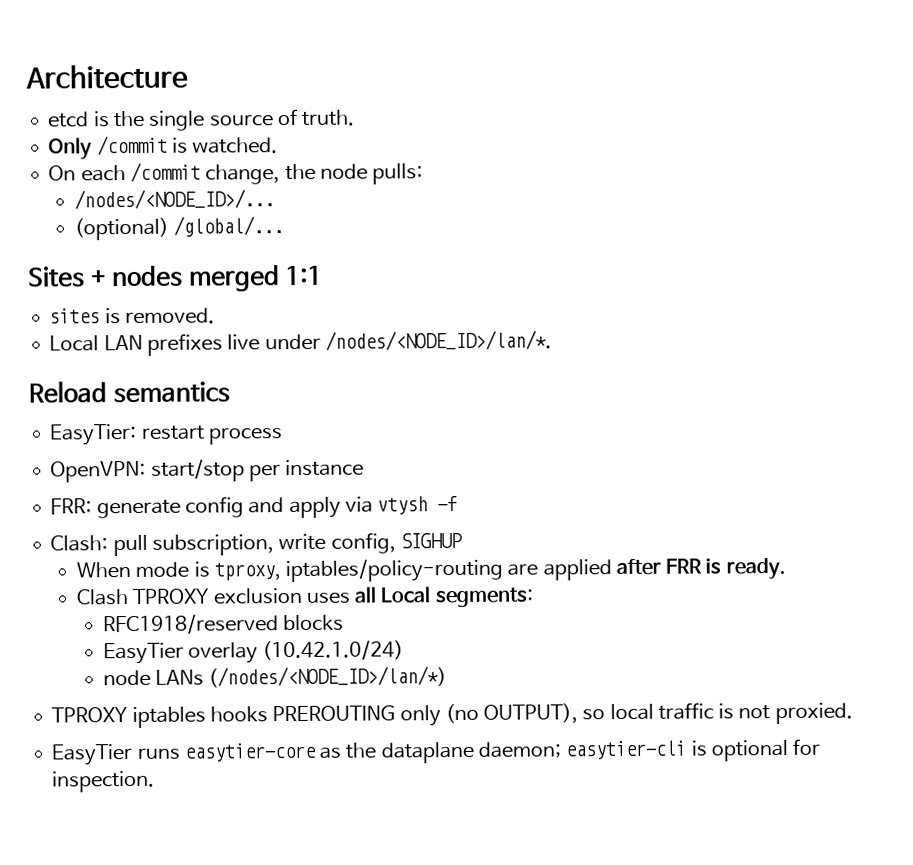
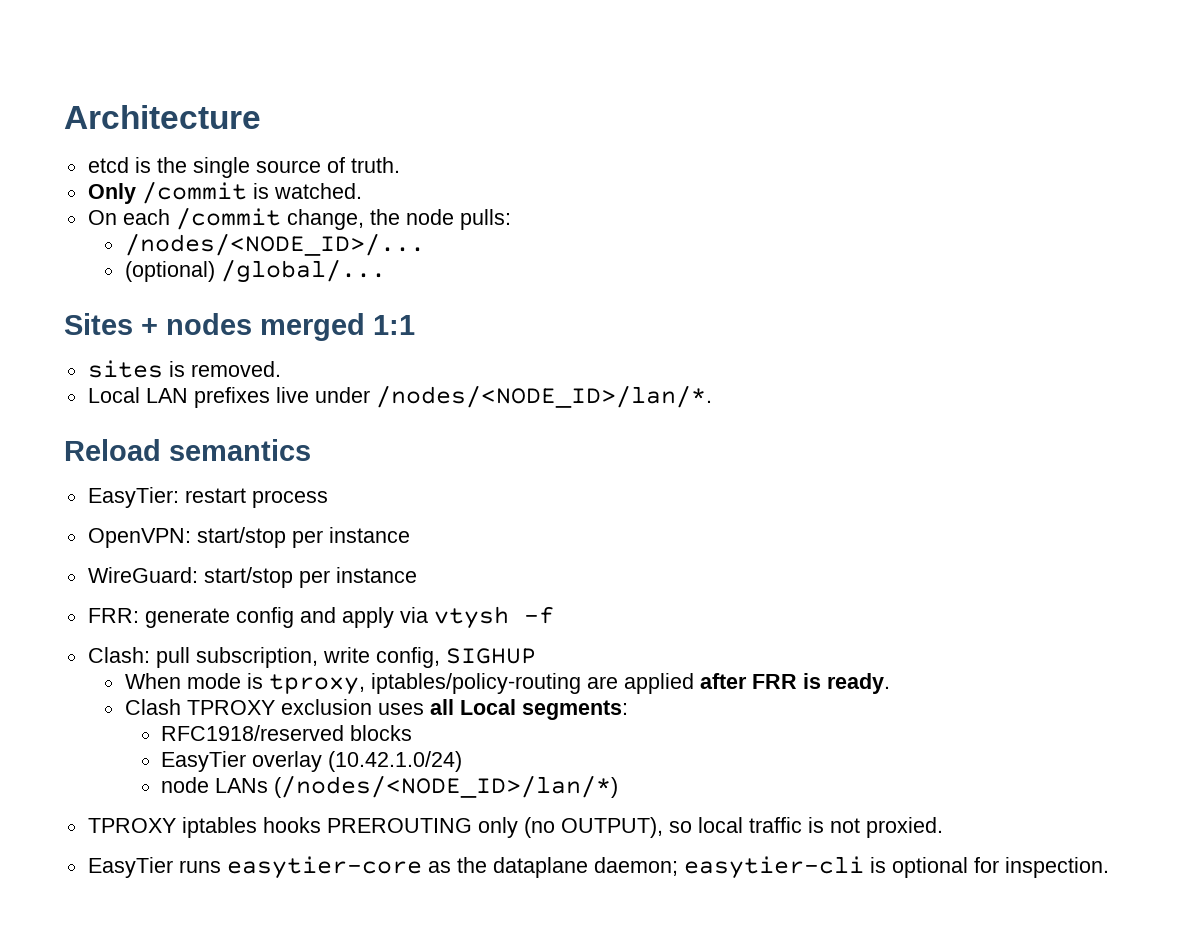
+ WireGuard: start/stop per instance

